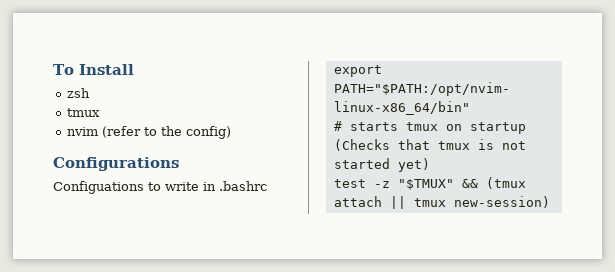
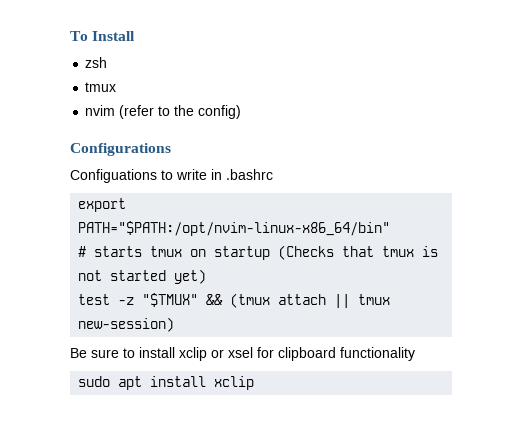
+ Be sure to install xclip or xsel for clipboard functionality
+ sudo apt install xclip

